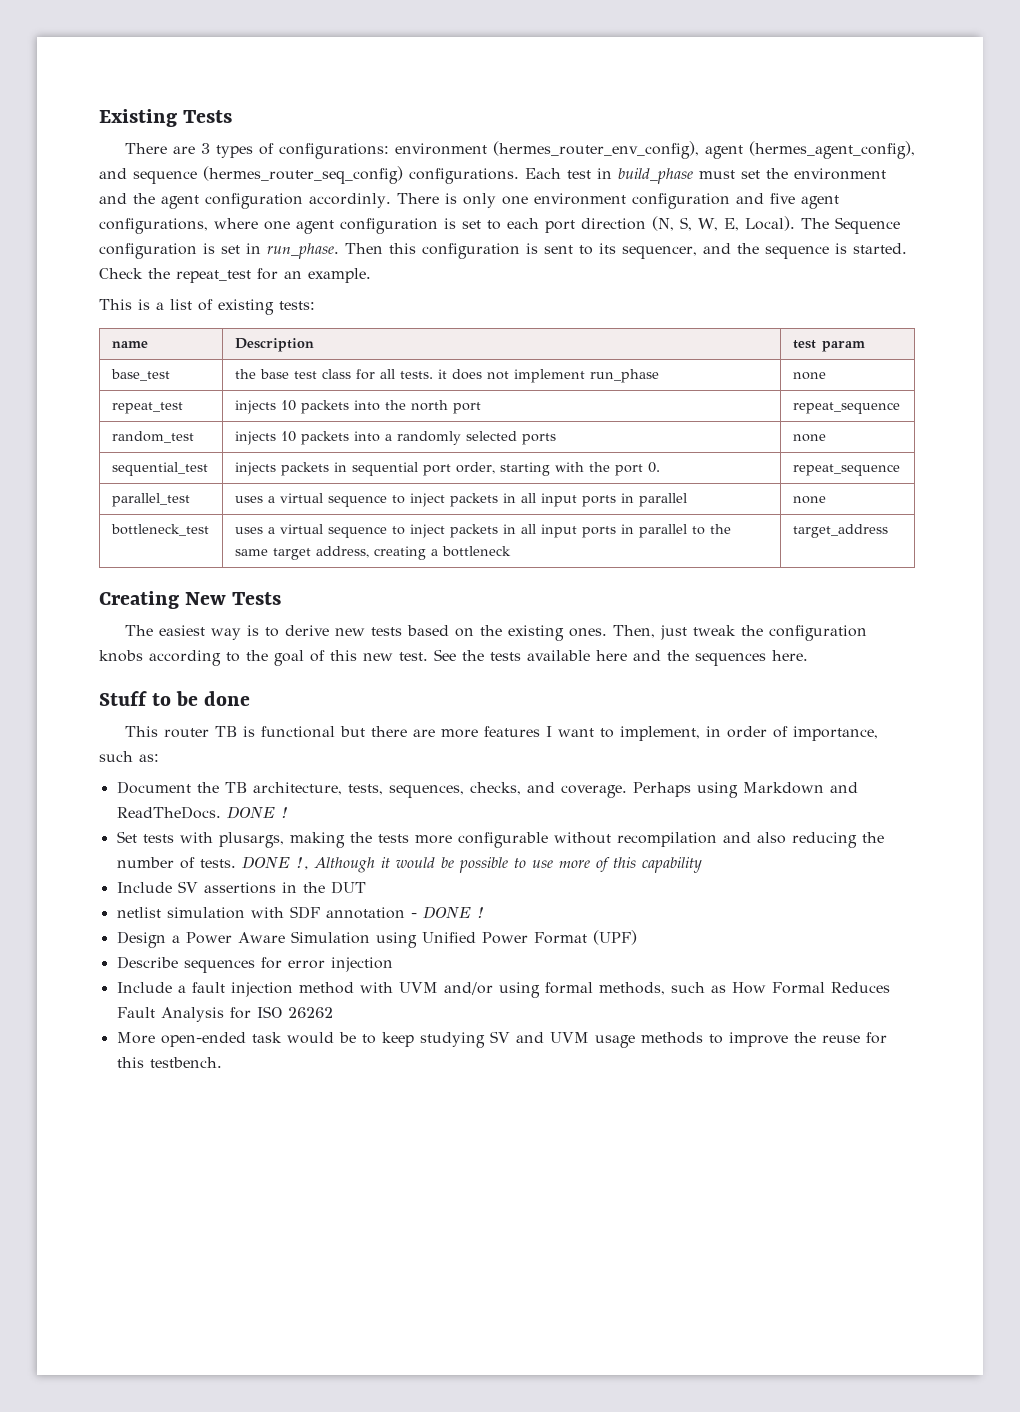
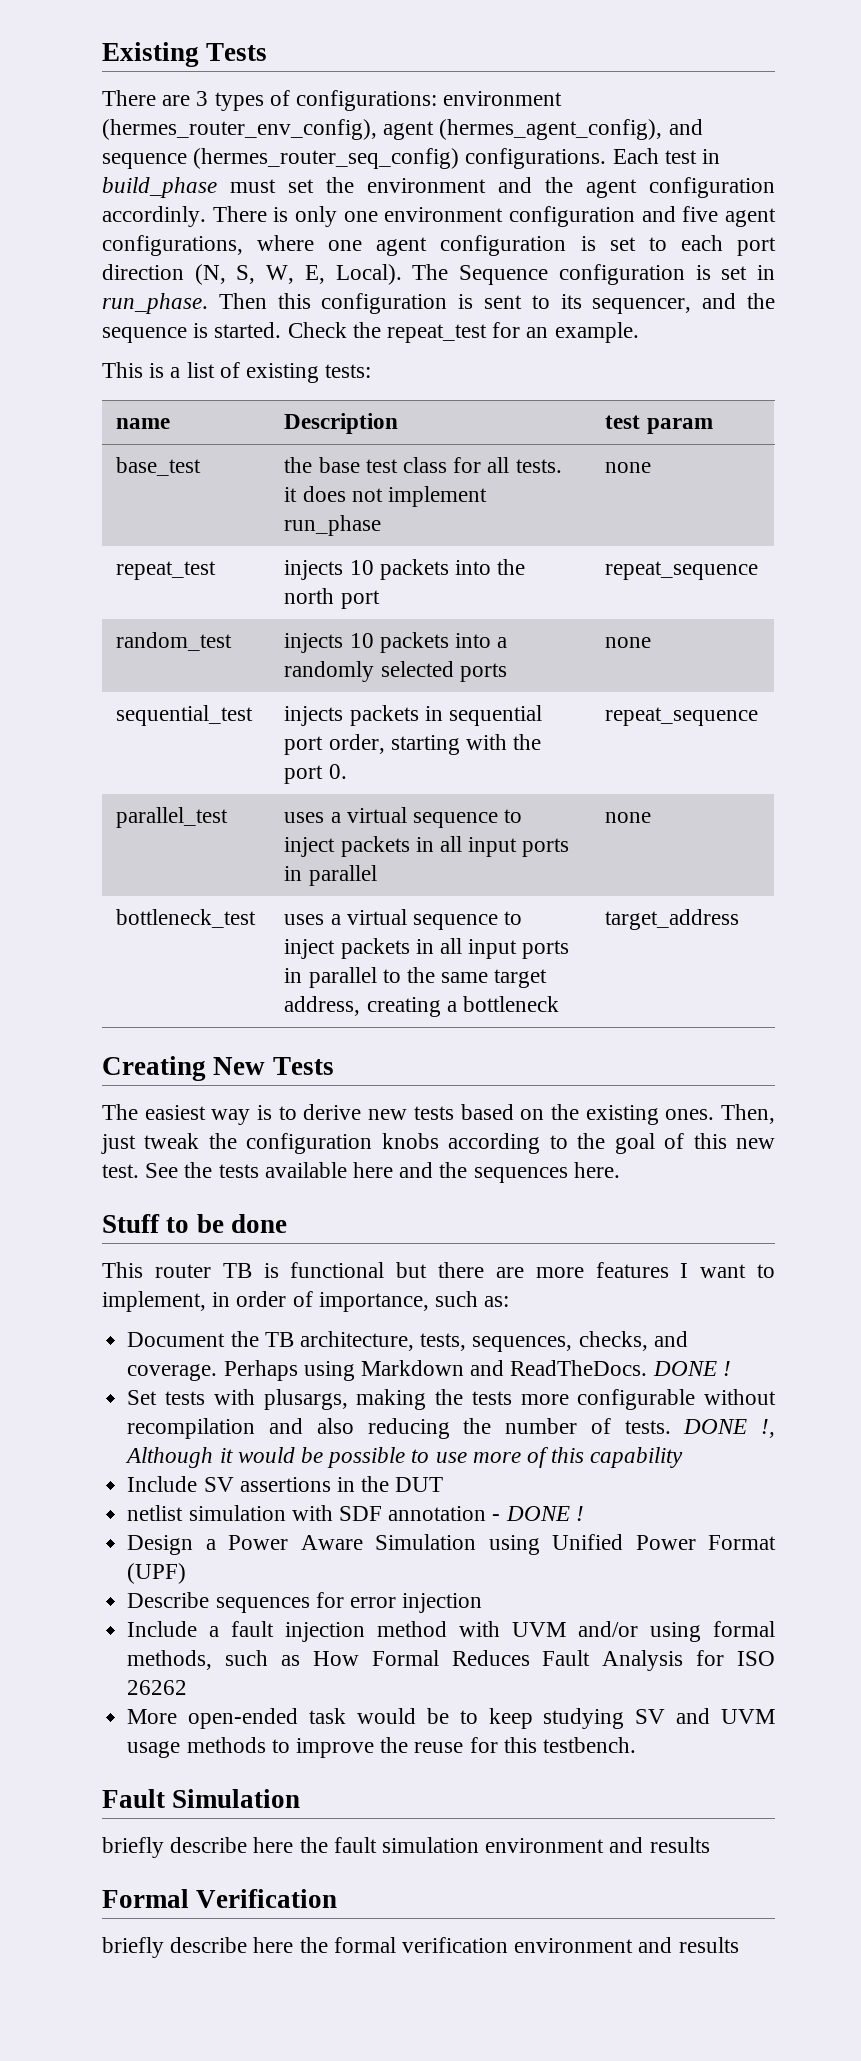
+ Fault Simulation
+ briefly describe here the fault simulation environment and results
+ Formal Verification
+ briefly describe here the formal verification environment and results

